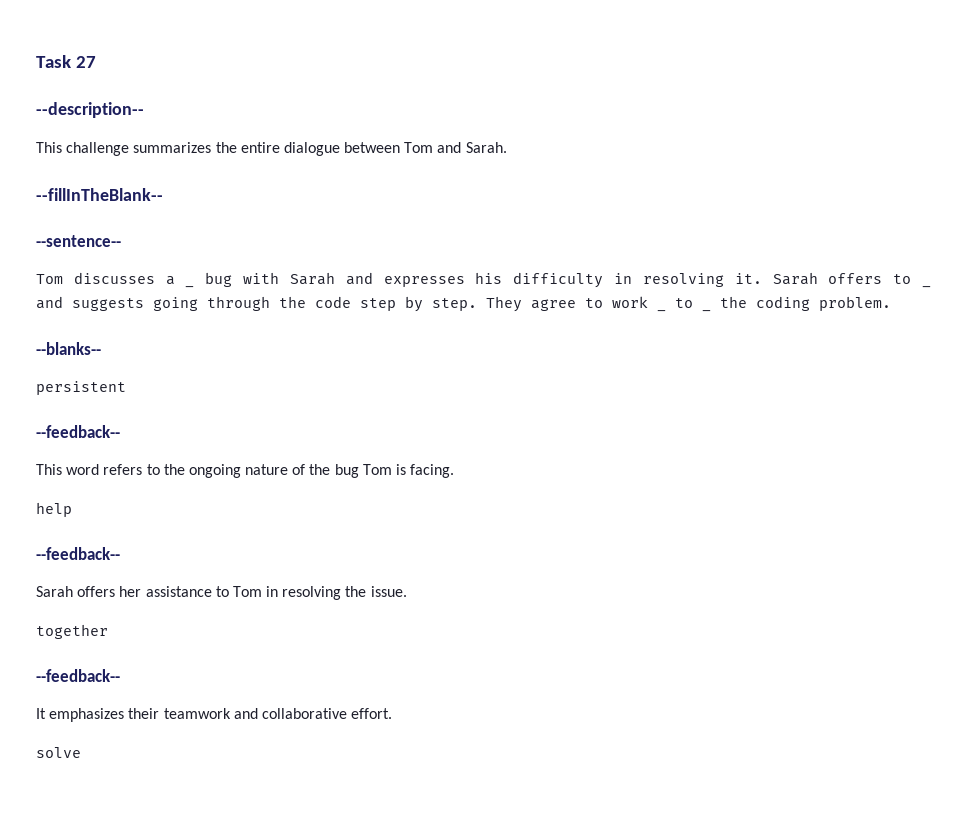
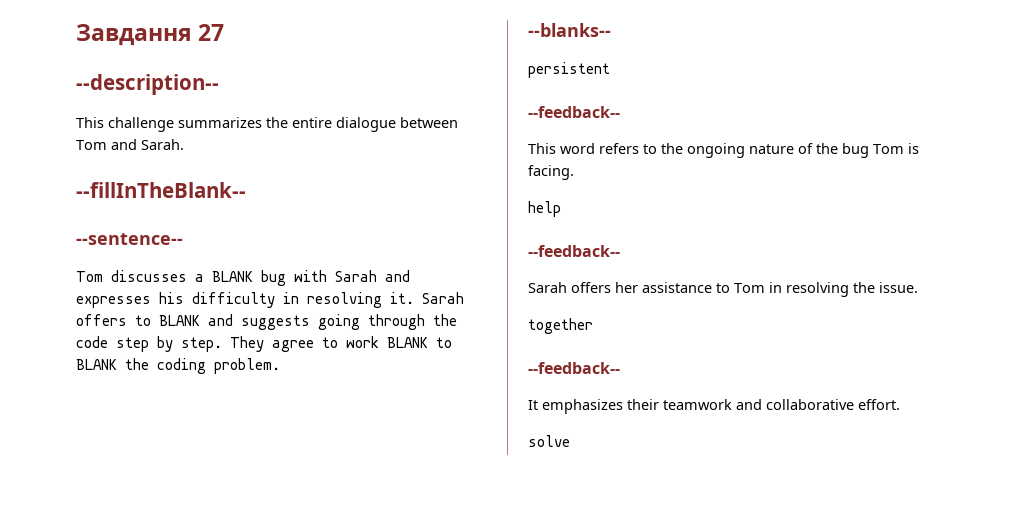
- Task 27
+ Завдання 27
- Tom discusses a _ bug with Sarah and expresses his difficulty in resolving it.
+ Tom discusses a BLANK bug with Sarah and expresses his difficulty in resolving it.
- Sarah offers to _ and suggests going through the code step by step.
+ Sarah offers to BLANK and suggests going through the code step by step.
- They agree to work _ to _ the coding problem.
+ They agree to work BLANK to BLANK the coding problem.

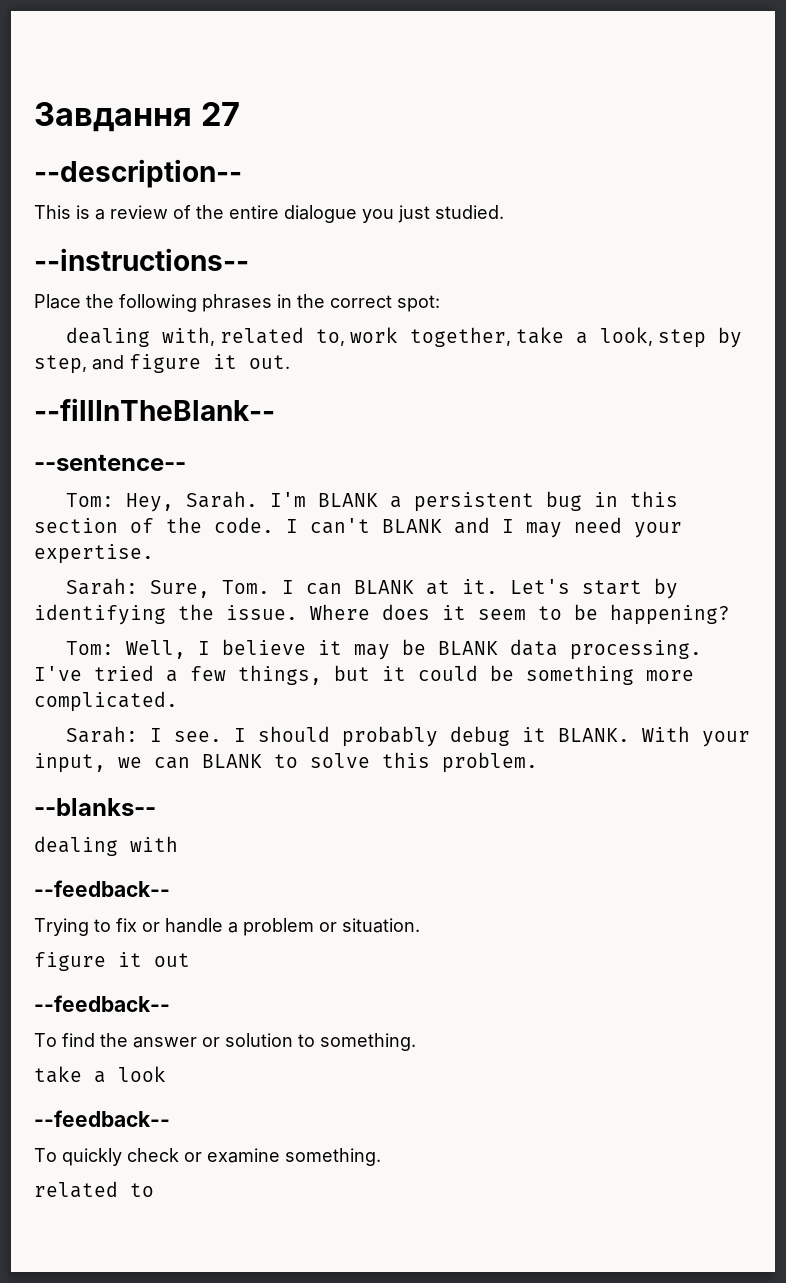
- This challenge summarizes the entire dialogue between Tom and Sarah.
+ This is a review of the entire dialogue you just studied.
+ --instructions--
+ Place the following phrases in the correct spot:
+ dealing with, related to, work together, take a look, step by step, and figure it out.
  --fillInTheBlank--
  --sentence--
- Tom discusses a BLANK bug with Sarah and expresses his difficulty in resolving it. Sarah offers to BLANK and suggests going through the code step by step. They agree to work BLANK to BLANK the coding problem.
+ Tom: Hey, Sarah. I'm BLANK a persistent bug in this section of the code. I can't BLANK and I may need your expertise.
+ Sarah: Sure, Tom. I can BLANK at it. Let's start by identifying the issue. Where does it seem to be happening?
+ Tom: Well, I believe it may be BLANK data processing. I've tried a few things, but it could be something more complicated.
+ Sarah: I see. I should probably debug it BLANK. With your input, we can BLANK to solve this problem.
- persistent
+ dealing with
  --feedback--
- This word refers to the ongoing nature of the bug Tom is facing.
- help
+ Trying to fix or handle a problem or situation.
+ figure it out
  --feedback--
- Sarah offers her assistance to Tom in resolving the issue.
- together
+ To find the answer or solution to something.
+ take a look
  --feedback--
- It emphasizes their teamwork and collaborative effort.
- solve
+ To quickly check or examine something.
+ related to

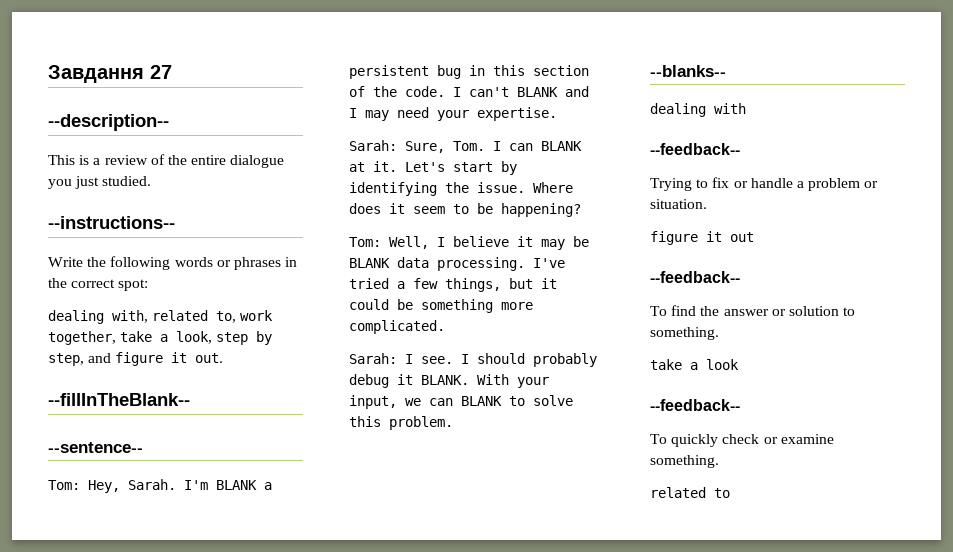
- Place the following phrases in the correct spot:
+ Write the following words or phrases in the correct spot:

